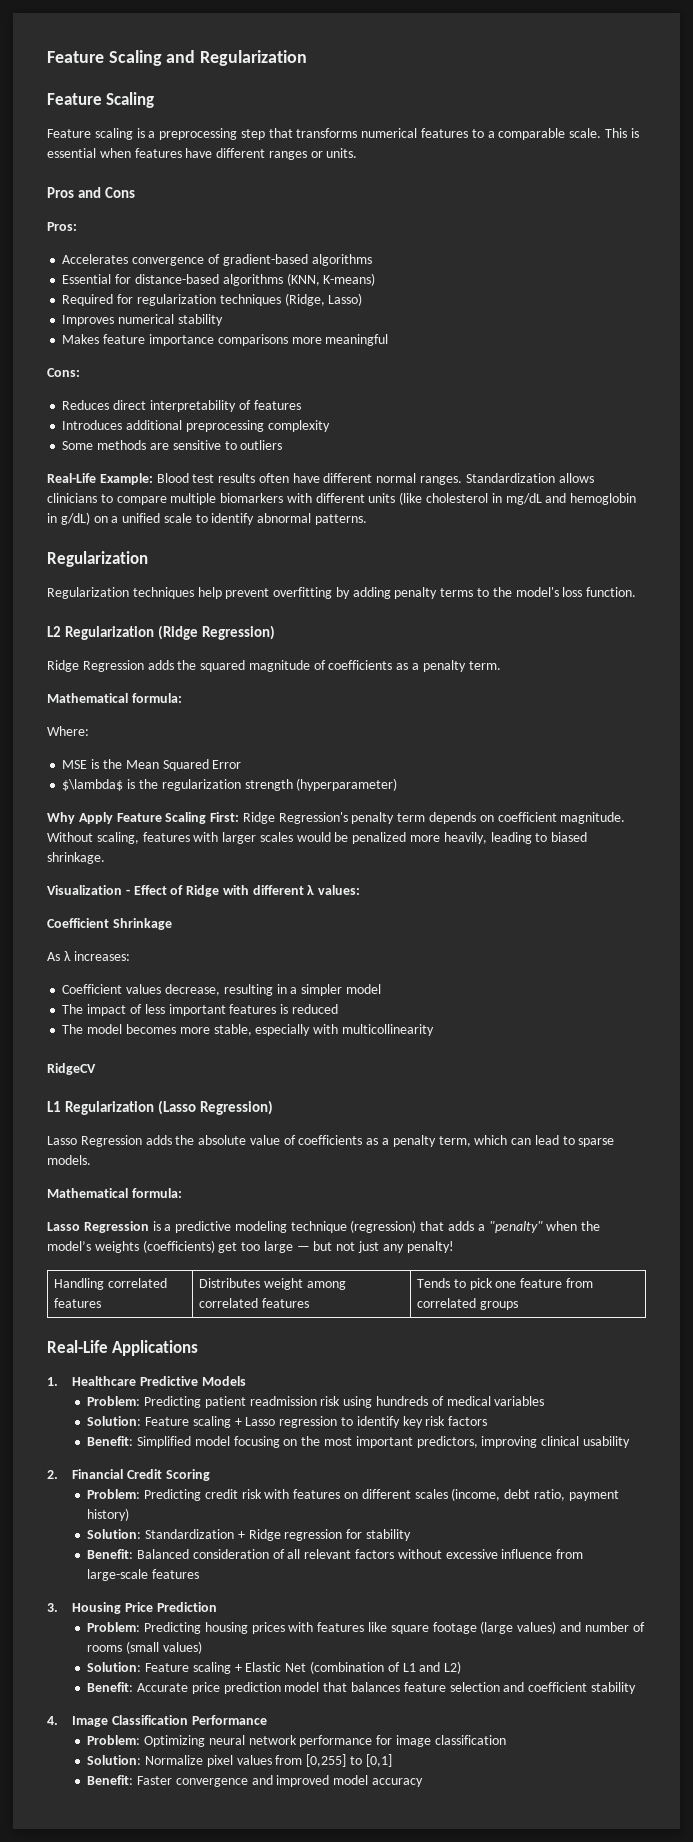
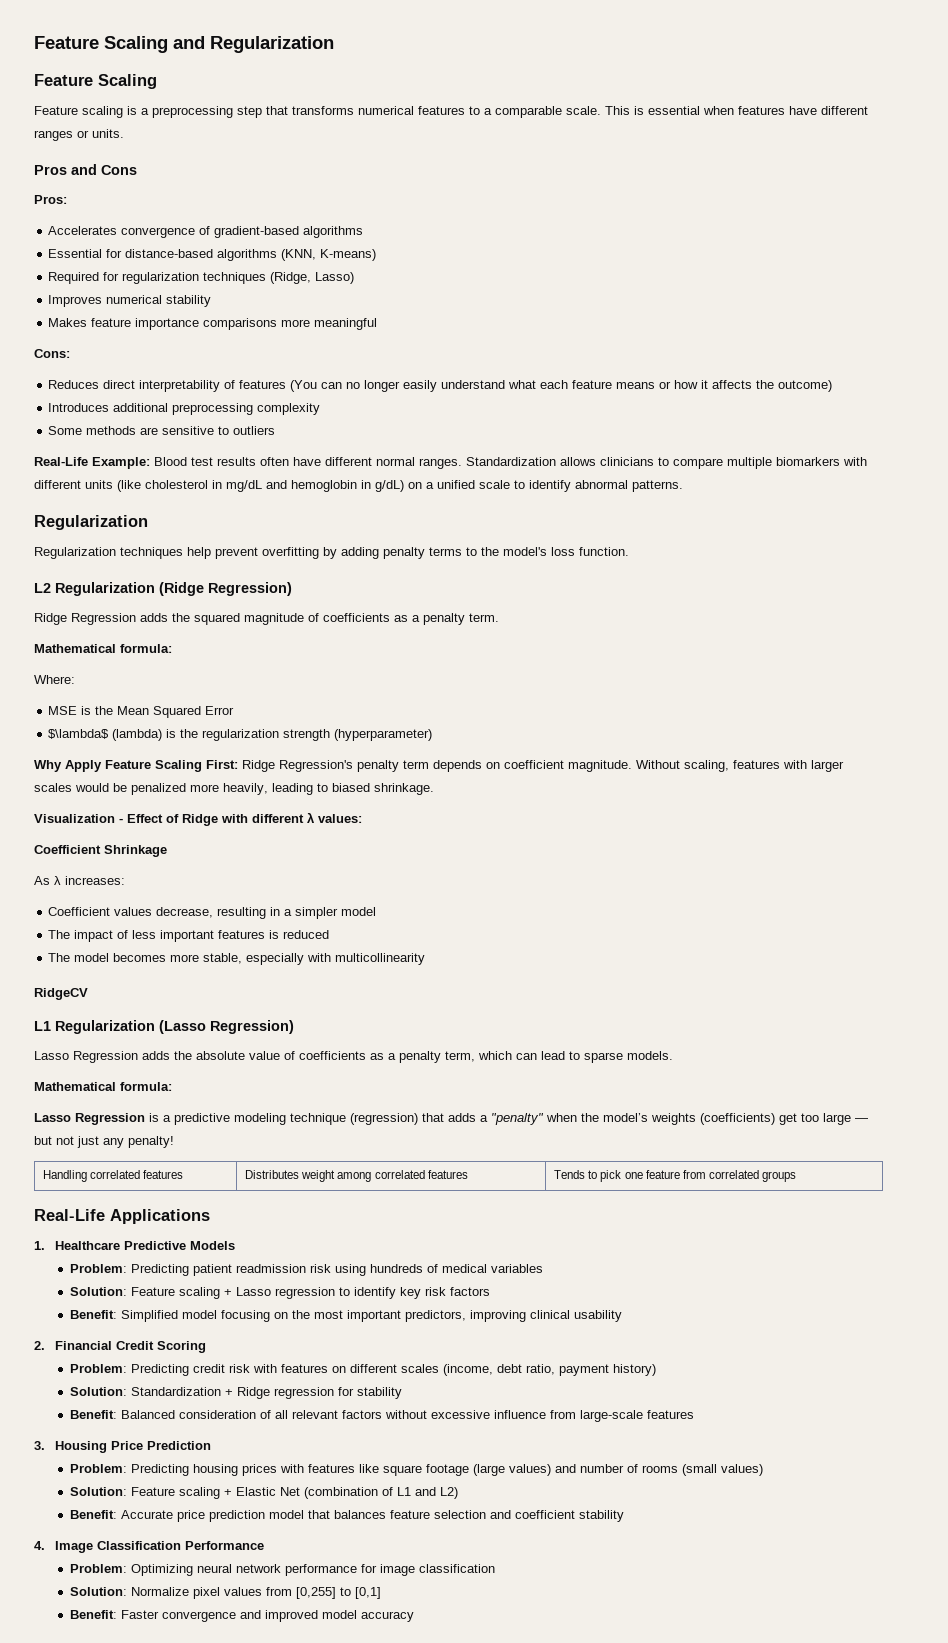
- Reduces direct interpretability of features
+ Reduces direct interpretability of features (You can no longer easily understand what each feature means or how it affects the outcome)
- $\lambda$ is the regularization strength (hyperparameter)
+ $\lambda$ (lambda) is the regularization strength (hyperparameter)

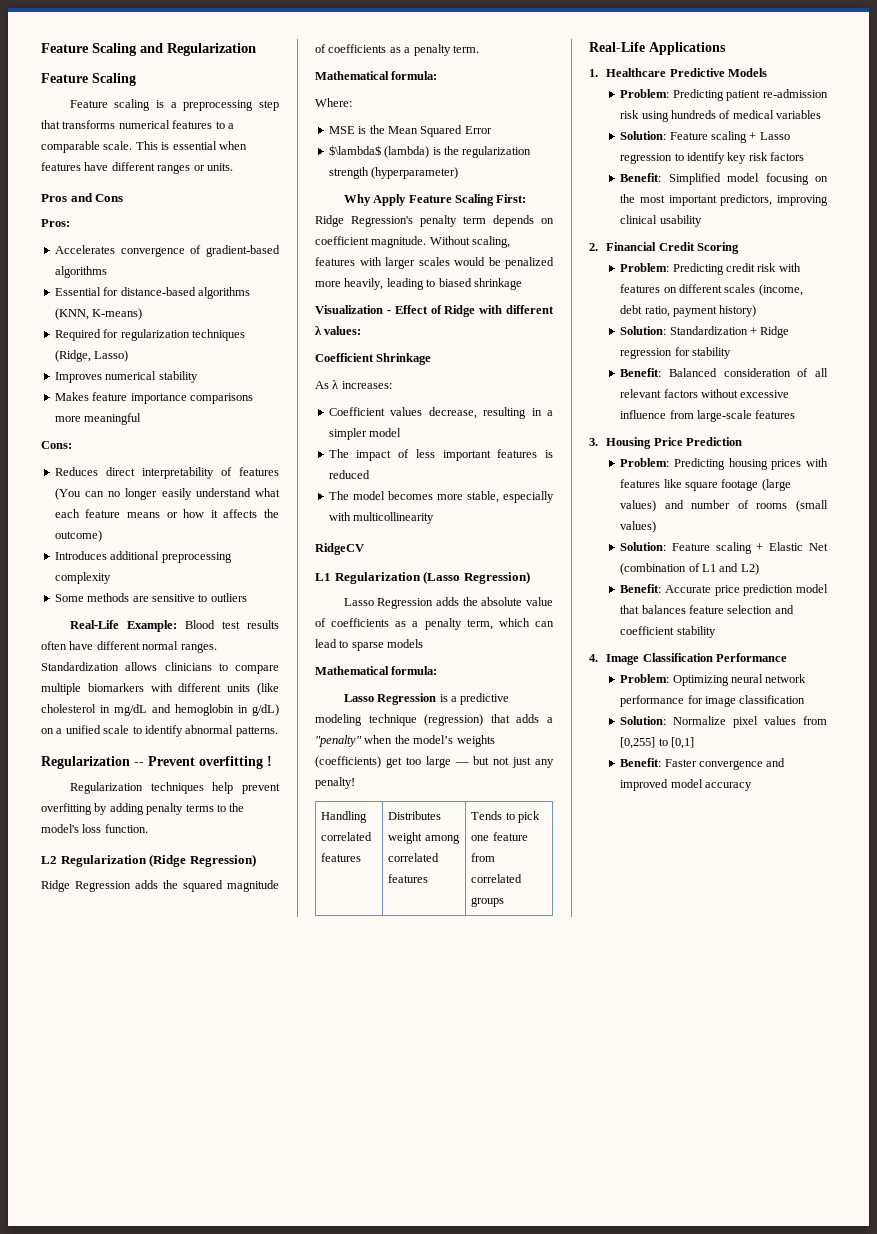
  Standardization allows clinicians to compare multiple biomarkers with different units (like cholesterol in mg/dL and hemoglobin in g/dL) on a unified scale to identify abnormal patterns.
- Regularization
+ Regularization -- Prevent overfitting !
- Without scaling, features with larger scales would be penalized more heavily, leading to biased shrinkage.
+ Without scaling, features with larger scales would be penalized more heavily, leading to biased shrinkage
- Lasso Regression adds the absolute value of coefficients as a penalty term, which can lead to sparse models.
+ Lasso Regression adds the absolute value of coefficients as a penalty term, which can lead to sparse models
- Problem: Predicting patient readmission risk using hundreds of medical variables
+ Problem: Predicting patient re-admission risk using hundreds of medical variables

